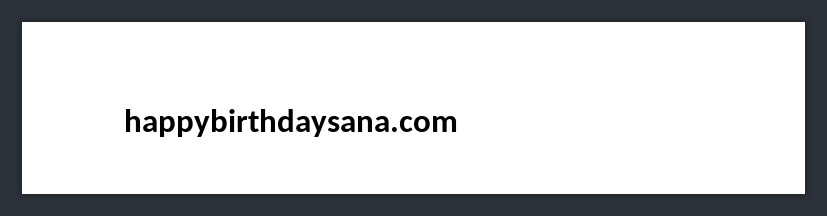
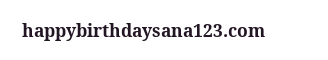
- happybirthdaysana.com
+ happybirthdaysana123.com

